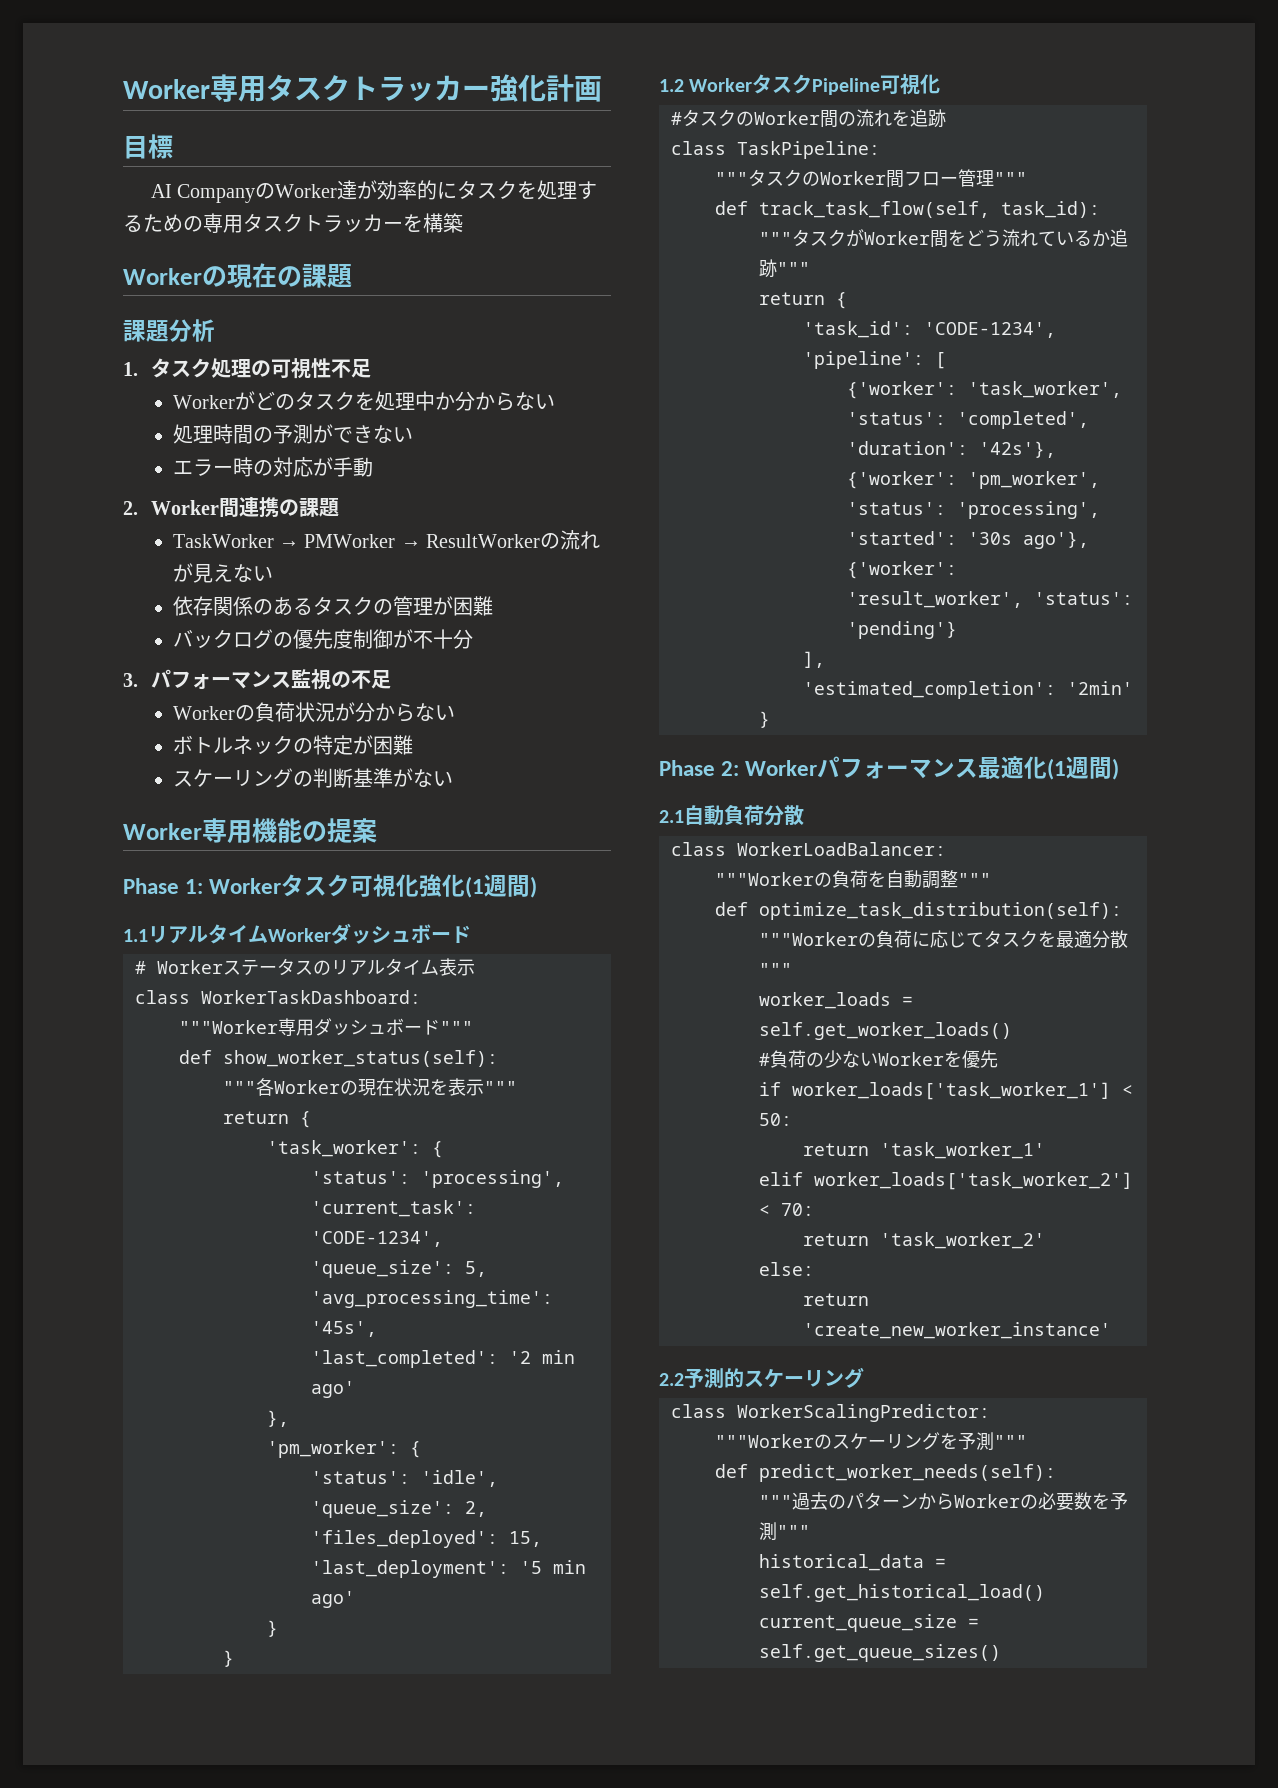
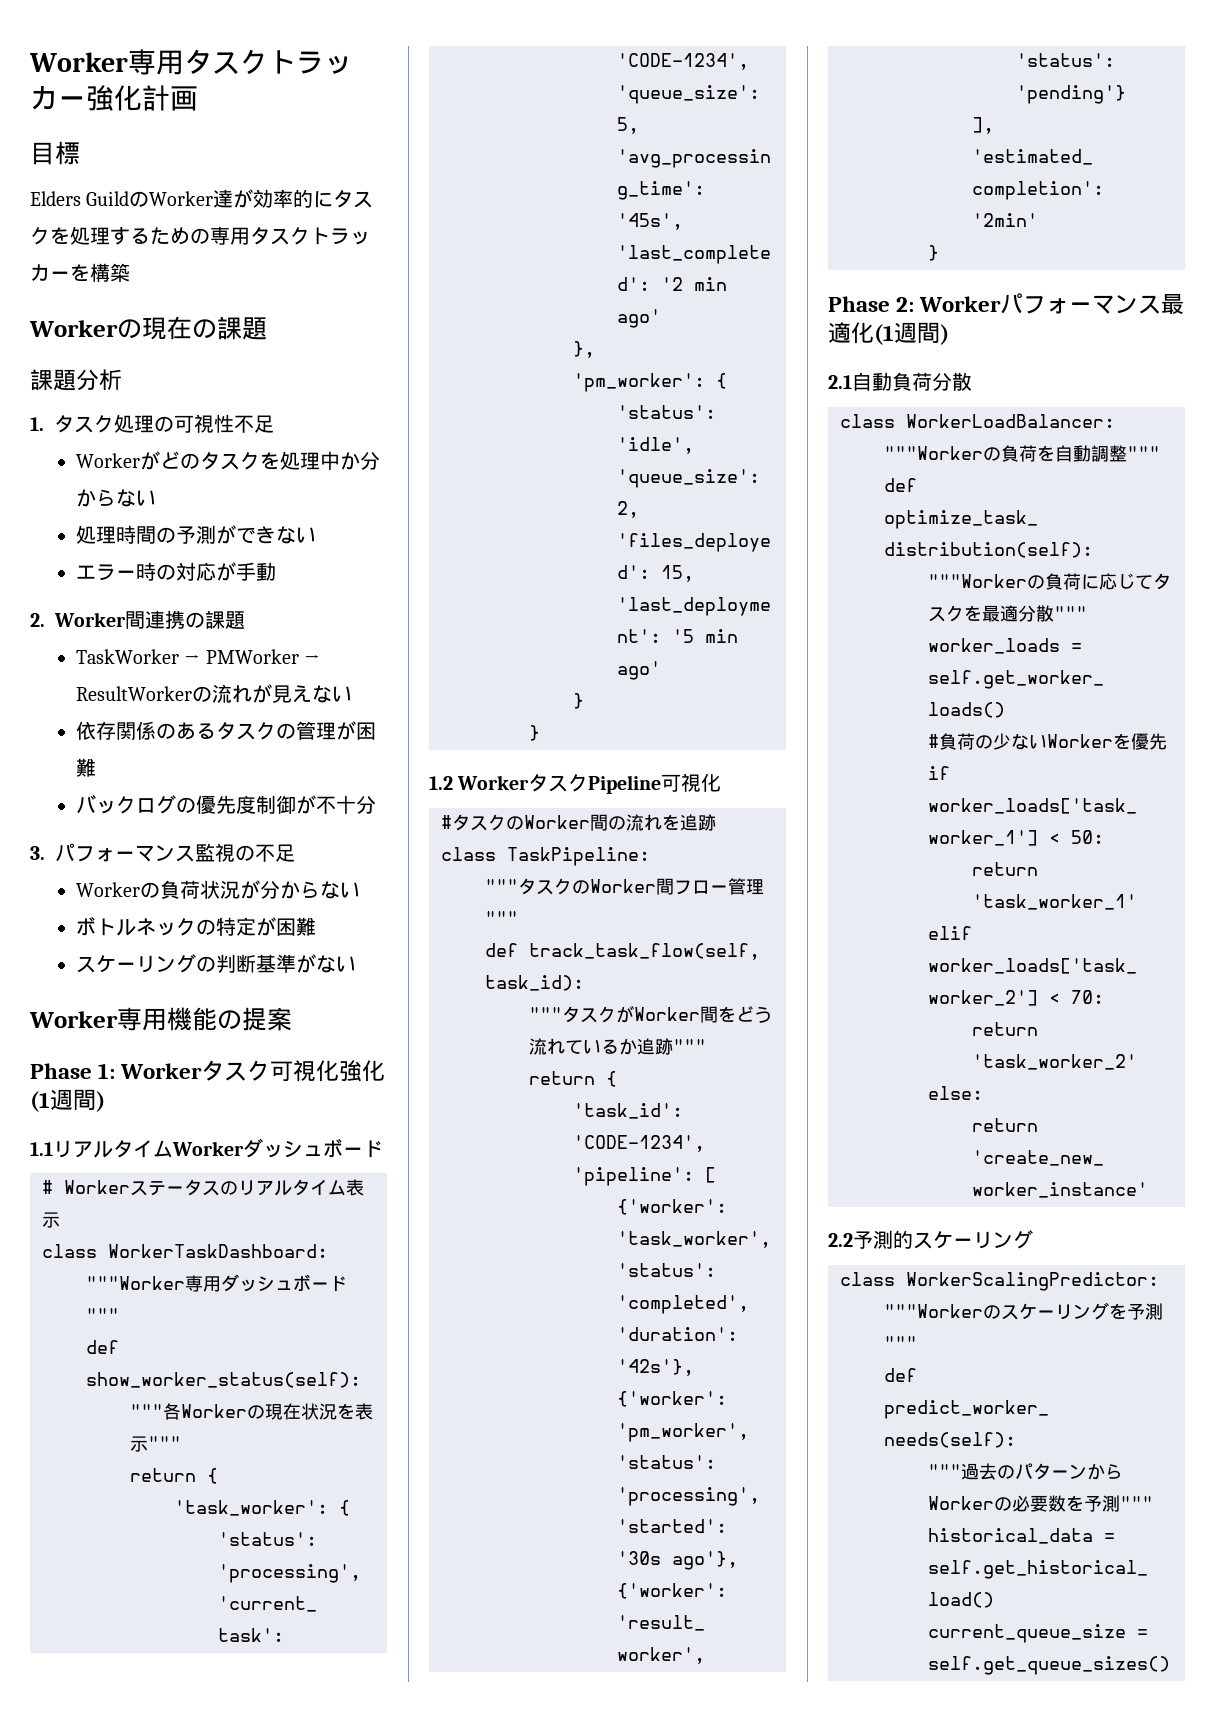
- AI CompanyのWorker達が効率的にタスクを処理するための専用タスクトラッカーを構築
+ Elders GuildのWorker達が効率的にタスクを処理するための専用タスクトラッカーを構築

